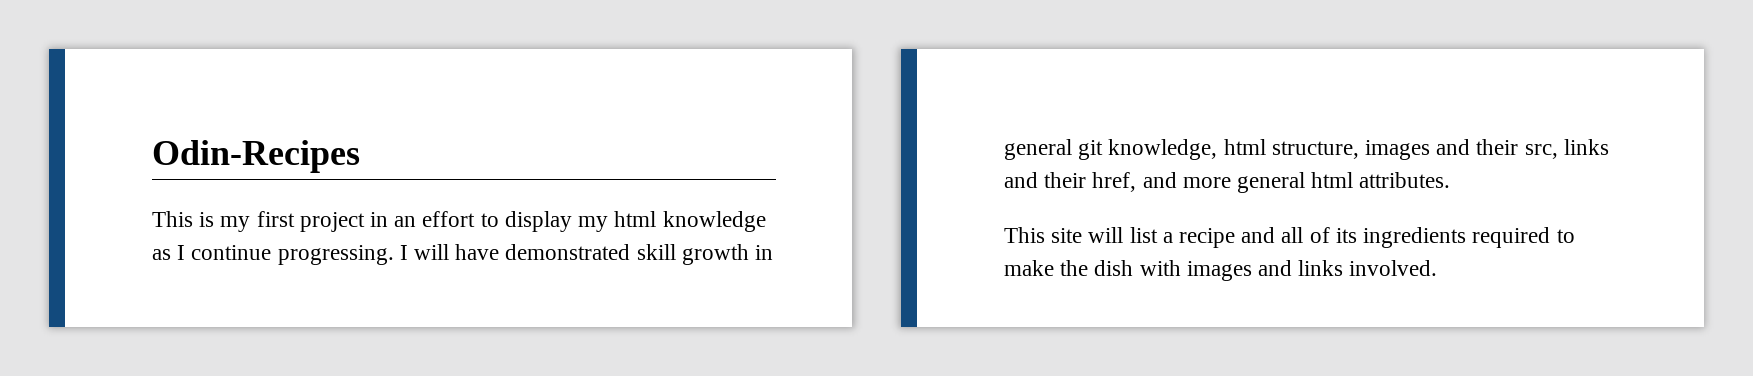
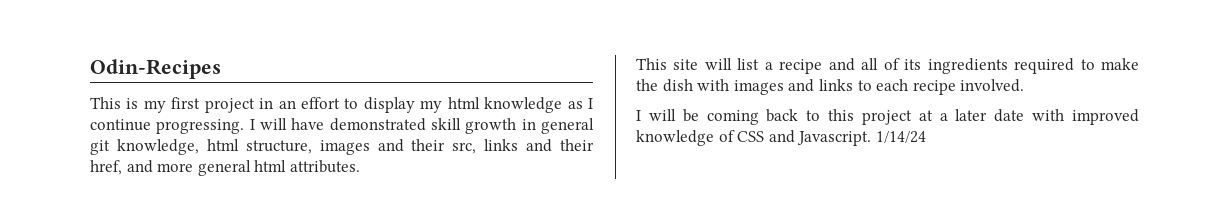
- This site will list a recipe and all of its ingredients required to make the dish with images and links involved.
+ This site will list a recipe and all of its ingredients required to make the dish with images and links to each recipe involved.
+ I will be coming back to this project at a later date with improved knowledge of CSS and Javascript. 1/14/24

